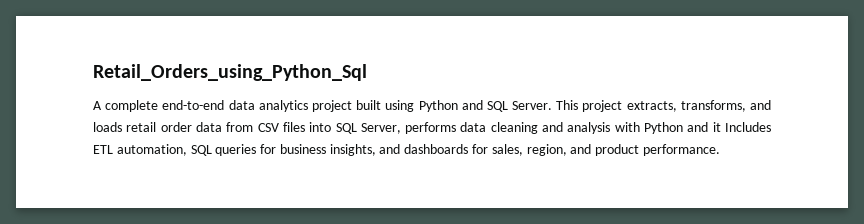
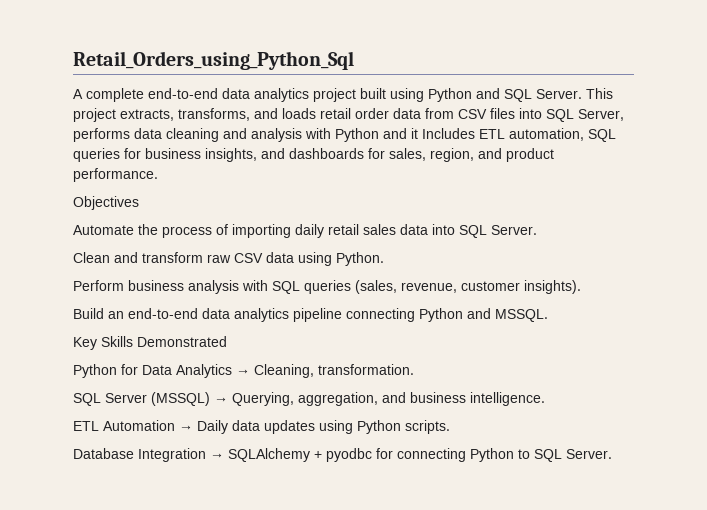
+ Objectives
+ Automate the process of importing daily retail sales data into SQL Server.
+ Clean and transform raw CSV data using Python.
+ Perform business analysis with SQL queries (sales, revenue, customer insights).
+ Build an end-to-end data analytics pipeline connecting Python and MSSQL.
+ Key Skills Demonstrated
+ Python for Data Analytics → Cleaning, transformation.
+ SQL Server (MSSQL) → Querying, aggregation, and business intelligence.
+ ETL Automation → Daily data updates using Python scripts.
+ Database Integration → SQLAlchemy + pyodbc for connecting Python to SQL Server.

